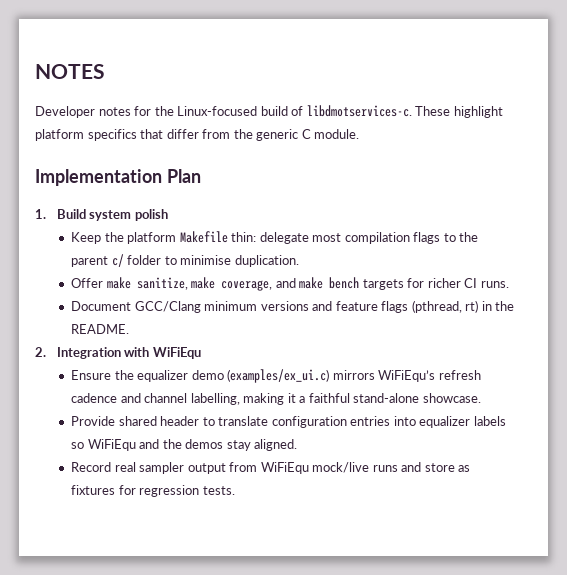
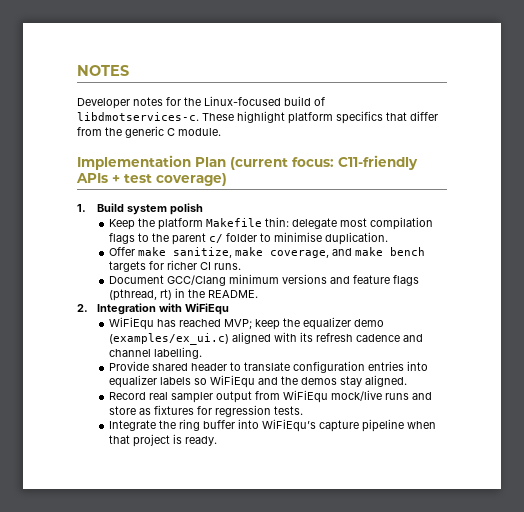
- Implementation Plan
+ Implementation Plan (current focus: C11-friendly APIs + test coverage)
- Ensure the equalizer demo (examples/ex_ui.c) mirrors WiFiEqu’s refresh cadence and channel labelling, making it a faithful stand-alone showcase.
+ WiFiEqu has reached MVP; keep the equalizer demo (examples/ex_ui.c) aligned with its refresh cadence and channel labelling.
+ Integrate the ring buffer into WiFiEqu’s capture pipeline when that project is ready.

